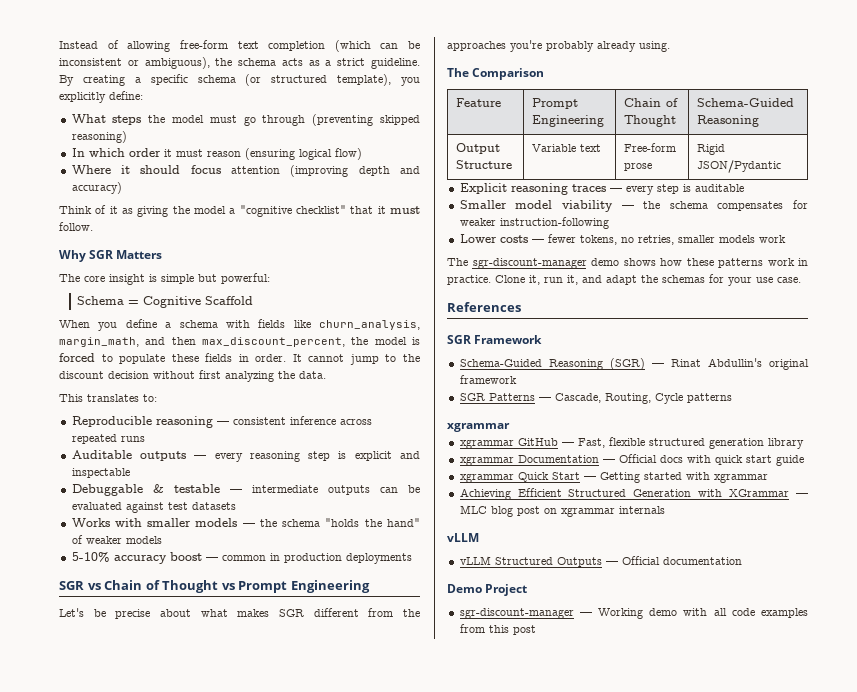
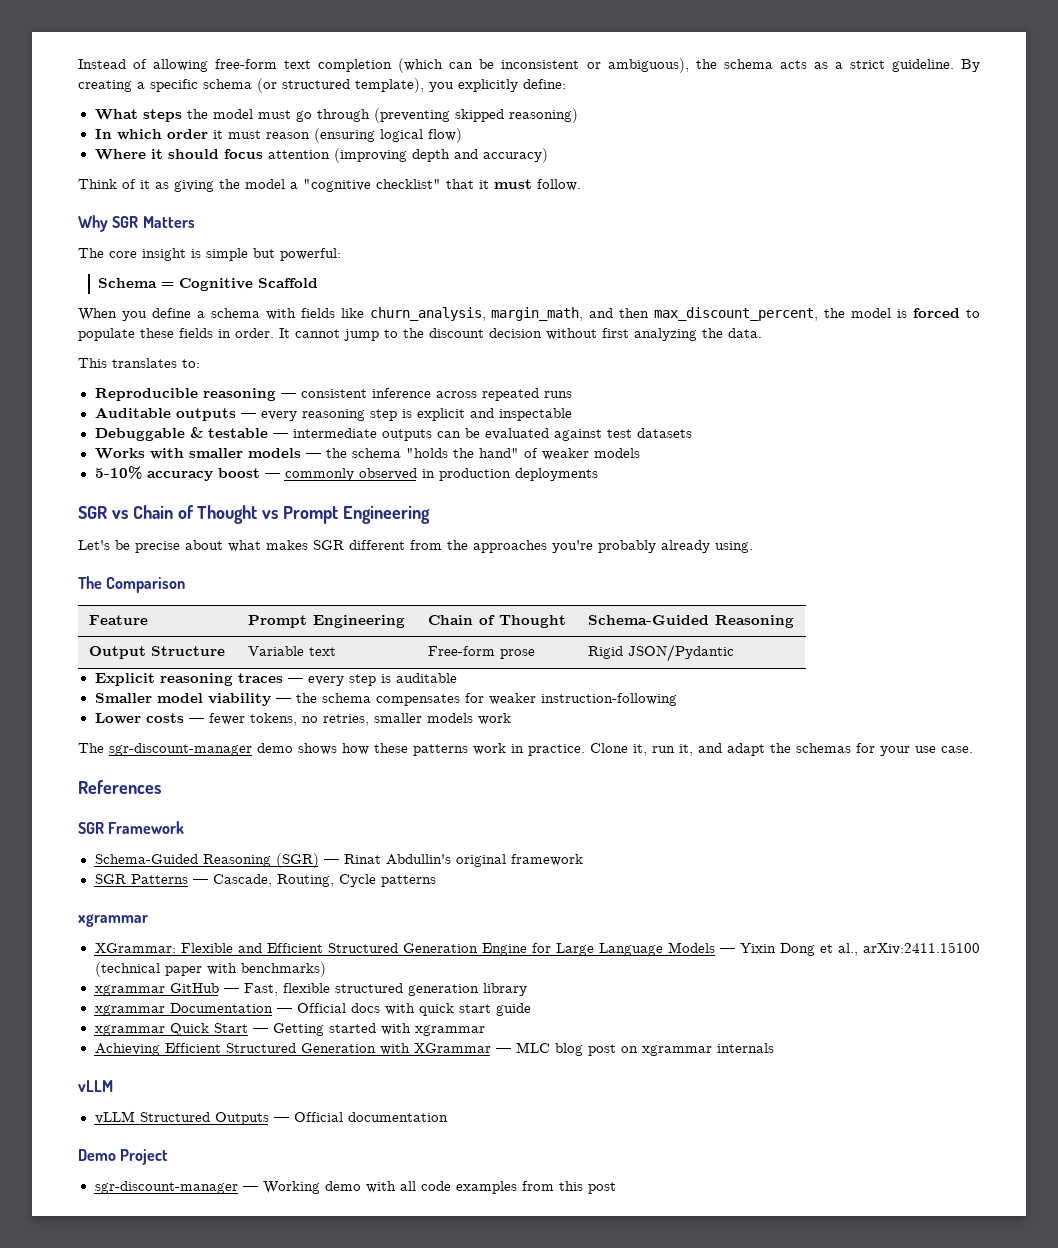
- 5-10% accuracy boost — common in production deployments
+ 5-10% accuracy boost — commonly observed in production deployments
+ XGrammar: Flexible and Efficient Structured Generation Engine for Large Language Models — Yixin Dong et al., arXiv:2411.15100 (technical paper with benchmarks)

